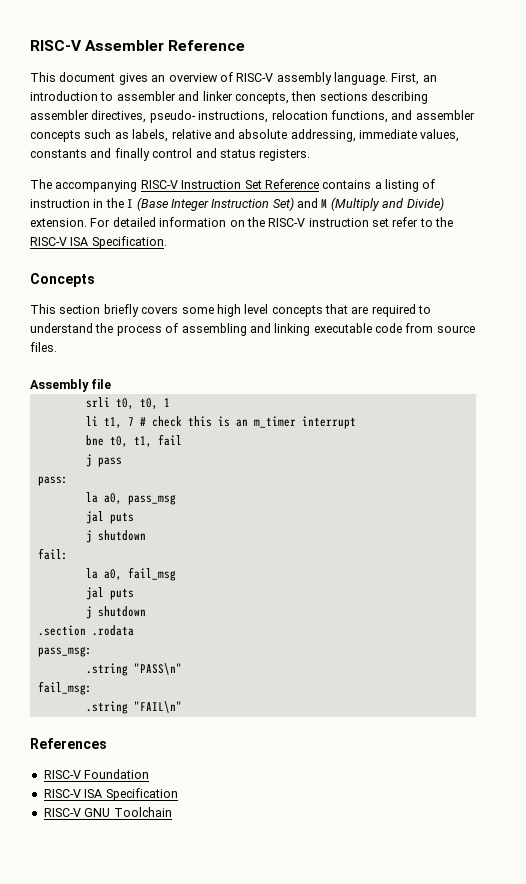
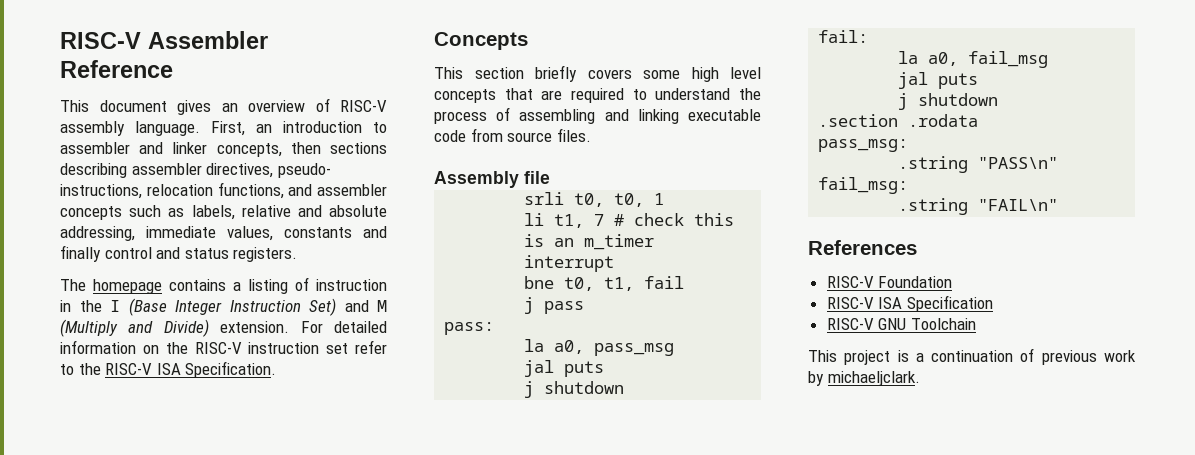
- The accompanying RISC-V Instruction Set Reference contains a listing of instruction in the I (Base Integer Instruction Set) and M (Multiply and Divide) extension.
+ The homepage contains a listing of instruction in the I (Base Integer Instruction Set) and M (Multiply and Divide) extension.
+ This project is a continuation of previous work by michaeljclark.

